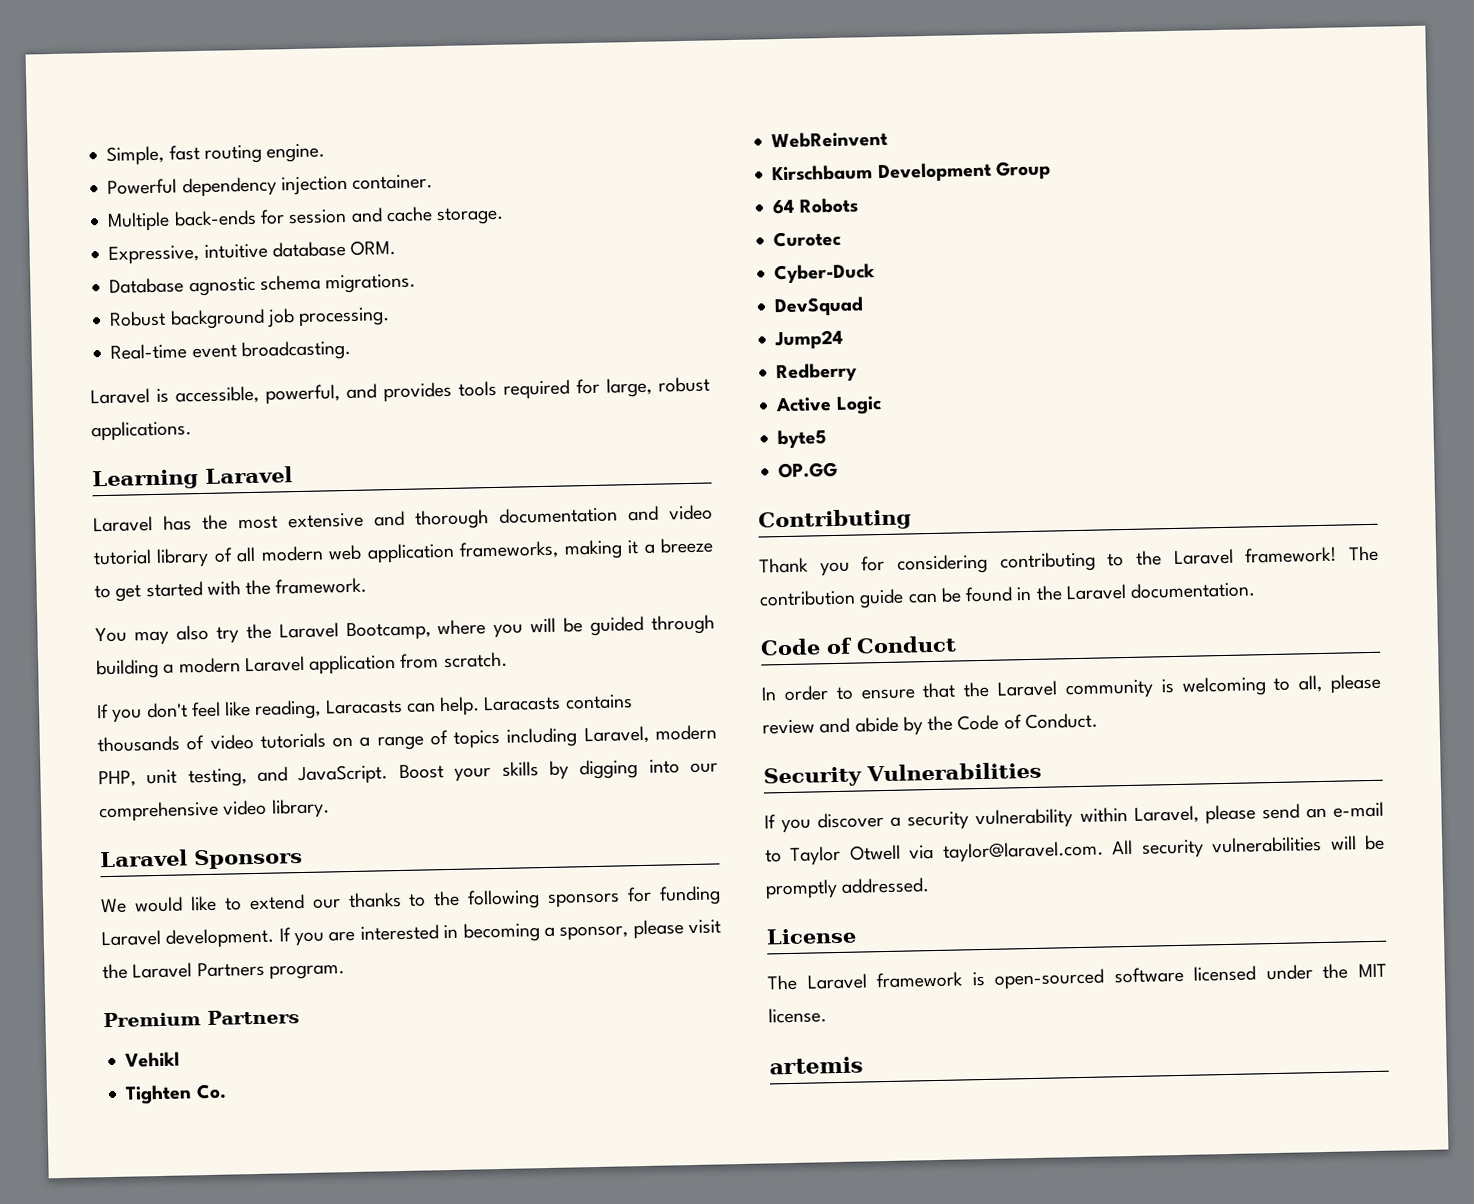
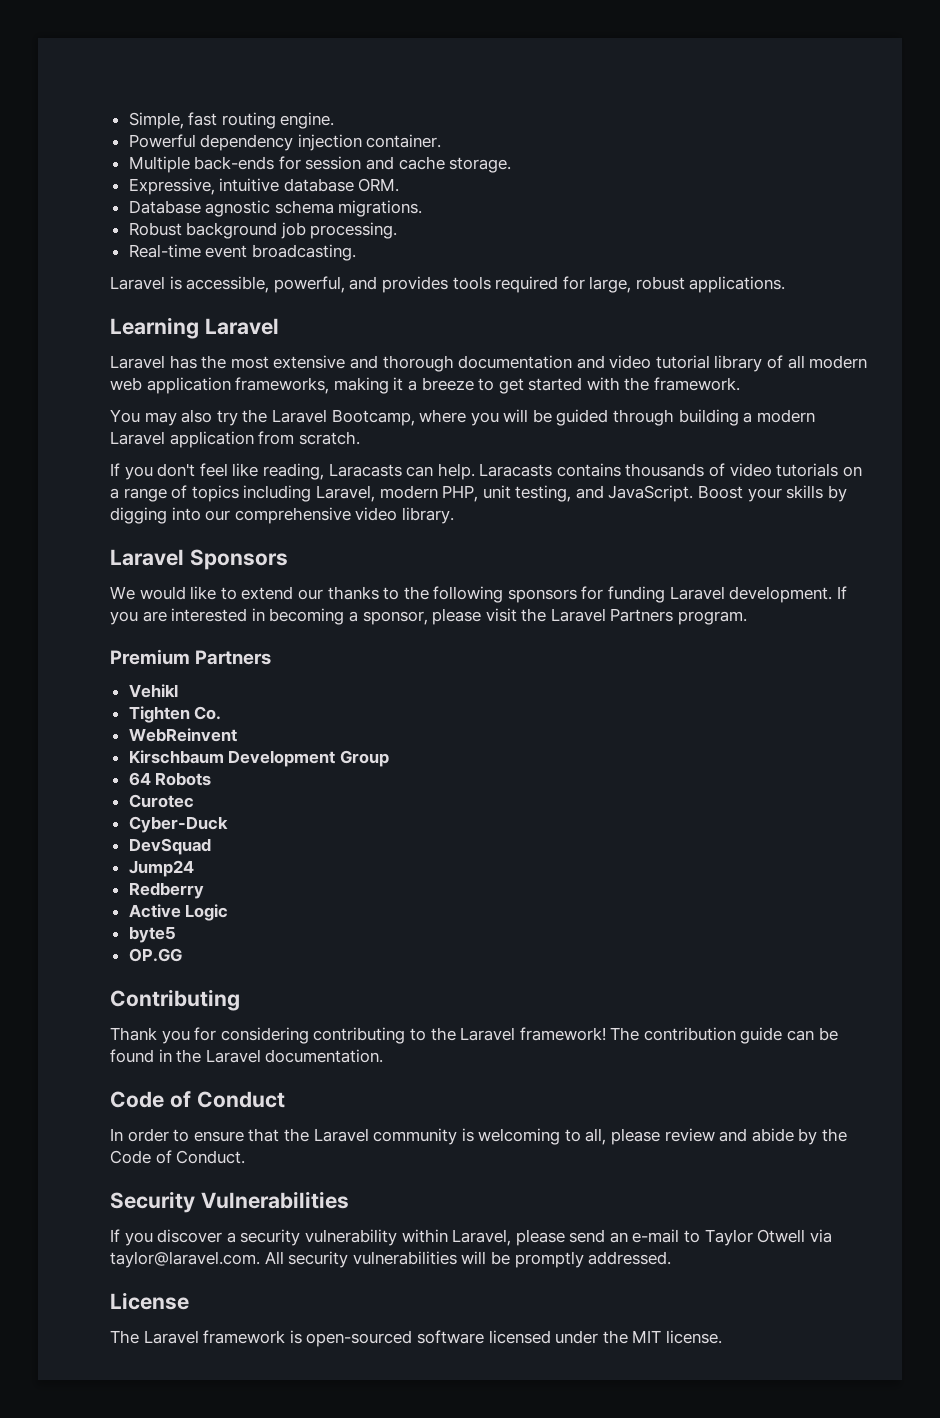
- artemis

